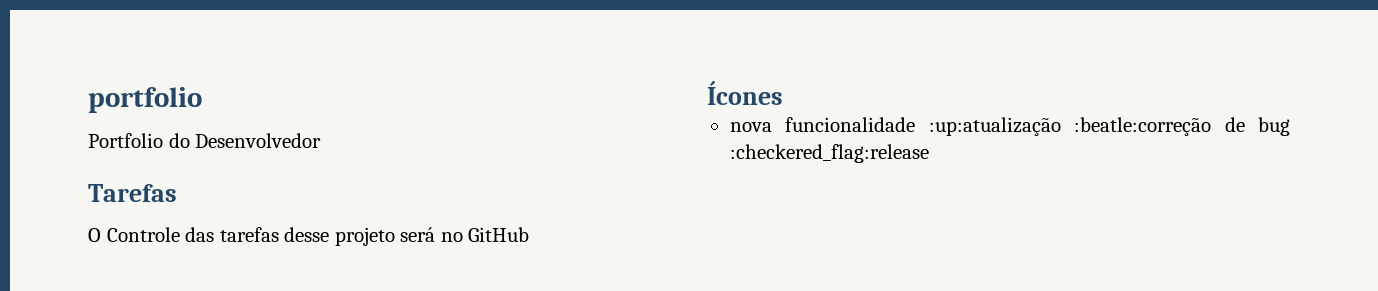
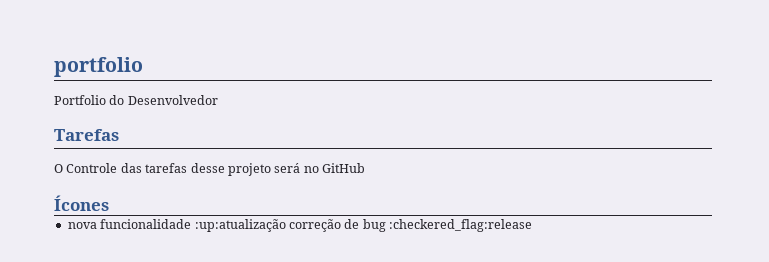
- nova funcionalidade :up:atualização :beatle:correção de bug :checkered_flag:release
+ nova funcionalidade :up:atualização correção de bug :checkered_flag:release

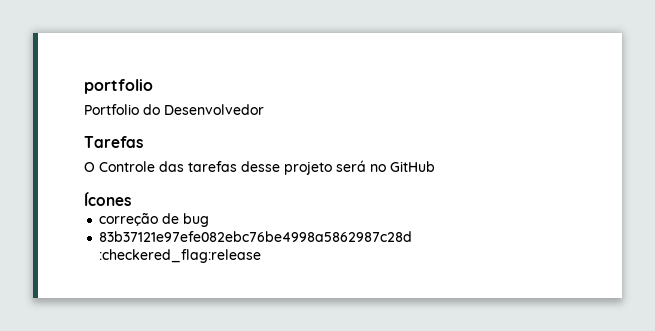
- nova funcionalidade :up:atualização correção de bug :checkered_flag:release
+ correção de bug
+ 83b37121e97efe082ebc76be4998a5862987c28d :checkered_flag:release

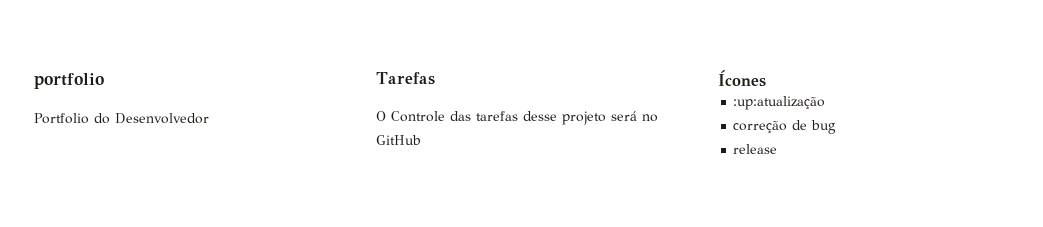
+ :up:atualização
- 83b37121e97efe082ebc76be4998a5862987c28d :checkered_flag:release
+ release

